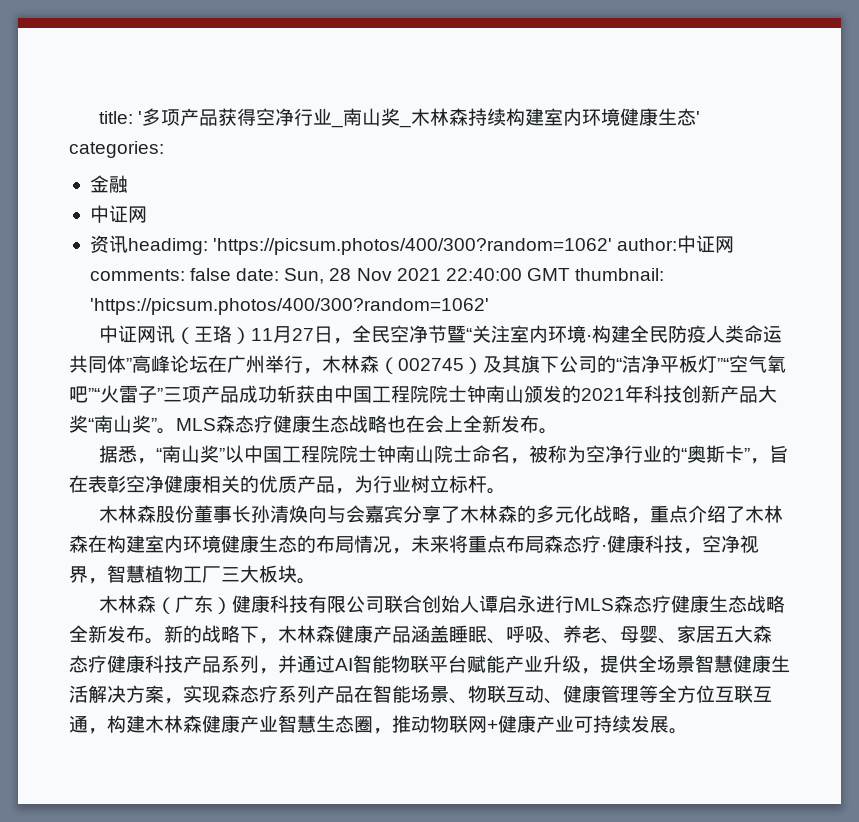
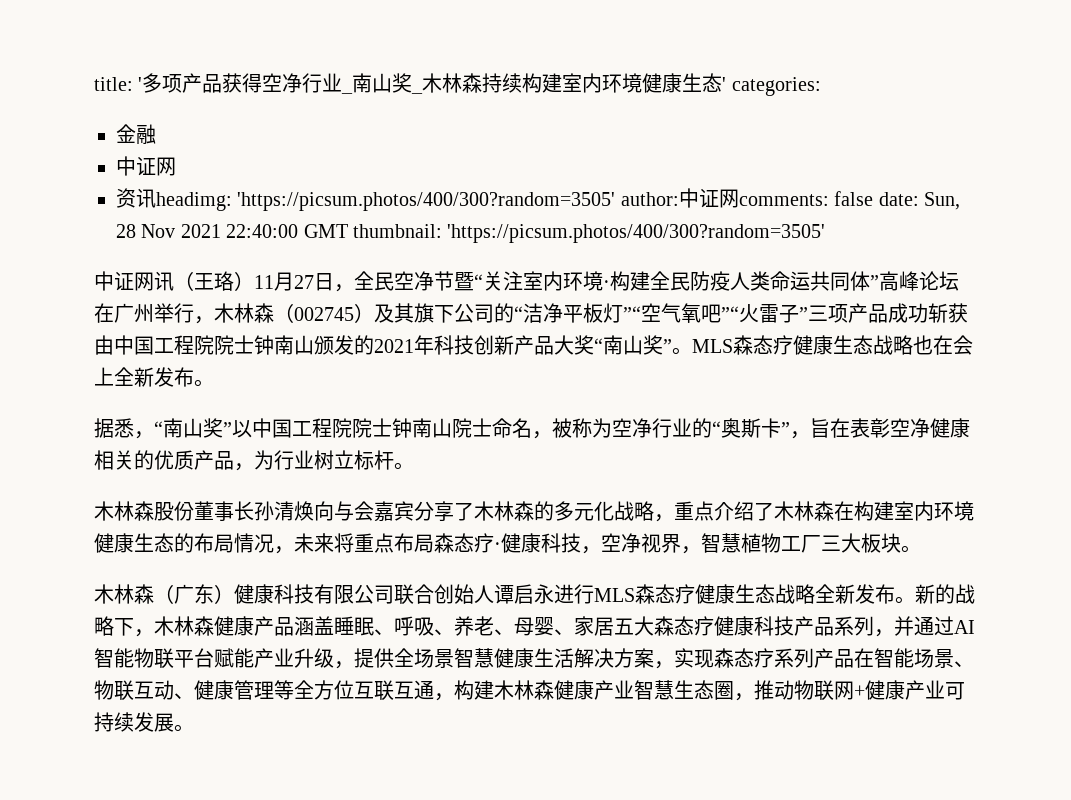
- 资讯headimg: 'https://picsum.photos/400/300?random=1062' author:中证网comments: false date: Sun, 28 Nov 2021 22:40:00 GMT thumbnail: 'https://picsum.photos/400/300?random=1062'
+ 资讯headimg: 'https://picsum.photos/400/300?random=3505' author:中证网comments: false date: Sun, 28 Nov 2021 22:40:00 GMT thumbnail: 'https://picsum.photos/400/300?random=3505'

